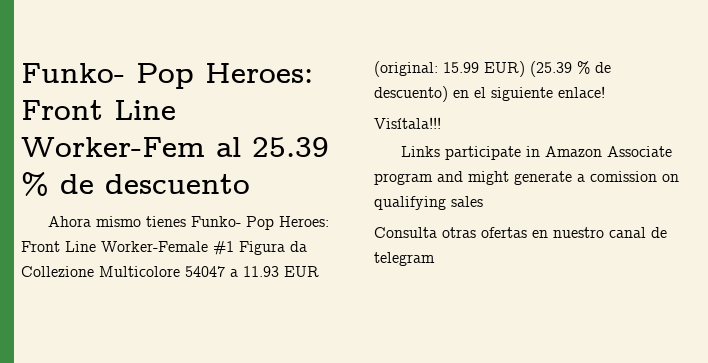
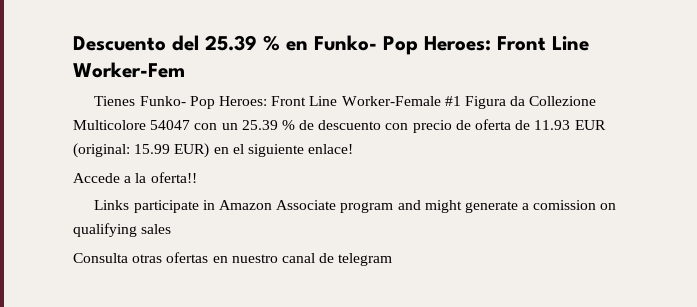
- Funko- Pop Heroes: Front Line Worker-Fem al 25.39 % de descuento
- Ahora mismo tienes Funko- Pop Heroes: Front Line Worker-Female #1 Figura da Collezione Multicolore 54047 a 11.93 EUR (original: 15.99 EUR) (25.39 % de descuento) en el siguiente enlace!
+ Descuento del 25.39 % en Funko- Pop Heroes: Front Line Worker-Fem
+ Tienes Funko- Pop Heroes: Front Line Worker-Female #1 Figura da Collezione Multicolore 54047 con un 25.39 % de descuento con precio de oferta de 11.93 EUR (original: 15.99 EUR) en el siguiente enlace!
- Visítala!!!
+ Accede a la oferta!!

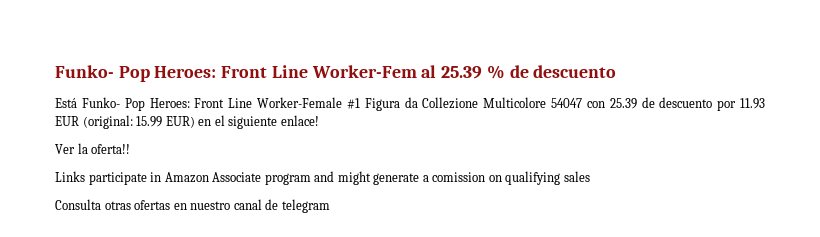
- Descuento del 25.39 % en Funko- Pop Heroes: Front Line Worker-Fem
- Tienes Funko- Pop Heroes: Front Line Worker-Female #1 Figura da Collezione Multicolore 54047 con un 25.39 % de descuento con precio de oferta de 11.93 EUR (original: 15.99 EUR) en el siguiente enlace!
+ Funko- Pop Heroes: Front Line Worker-Fem al 25.39 % de descuento
+ Está Funko- Pop Heroes: Front Line Worker-Female #1 Figura da Collezione Multicolore 54047 con 25.39 de descuento por 11.93 EUR (original: 15.99 EUR) en el siguiente enlace!
- Accede a la oferta!!
+ Ver la oferta!!

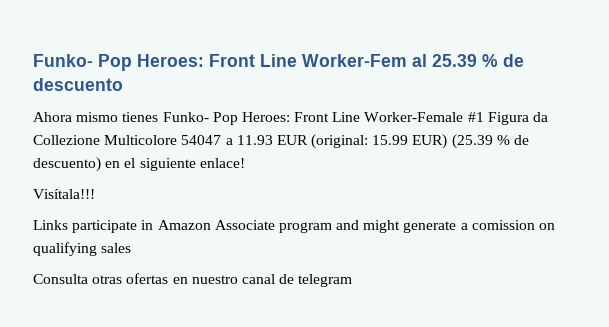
- Está Funko- Pop Heroes: Front Line Worker-Female #1 Figura da Collezione Multicolore 54047 con 25.39 de descuento por 11.93 EUR (original: 15.99 EUR) en el siguiente enlace!
+ Ahora mismo tienes Funko- Pop Heroes: Front Line Worker-Female #1 Figura da Collezione Multicolore 54047 a 11.93 EUR (original: 15.99 EUR) (25.39 % de descuento) en el siguiente enlace!
- Ver la oferta!!
+ Visítala!!!

